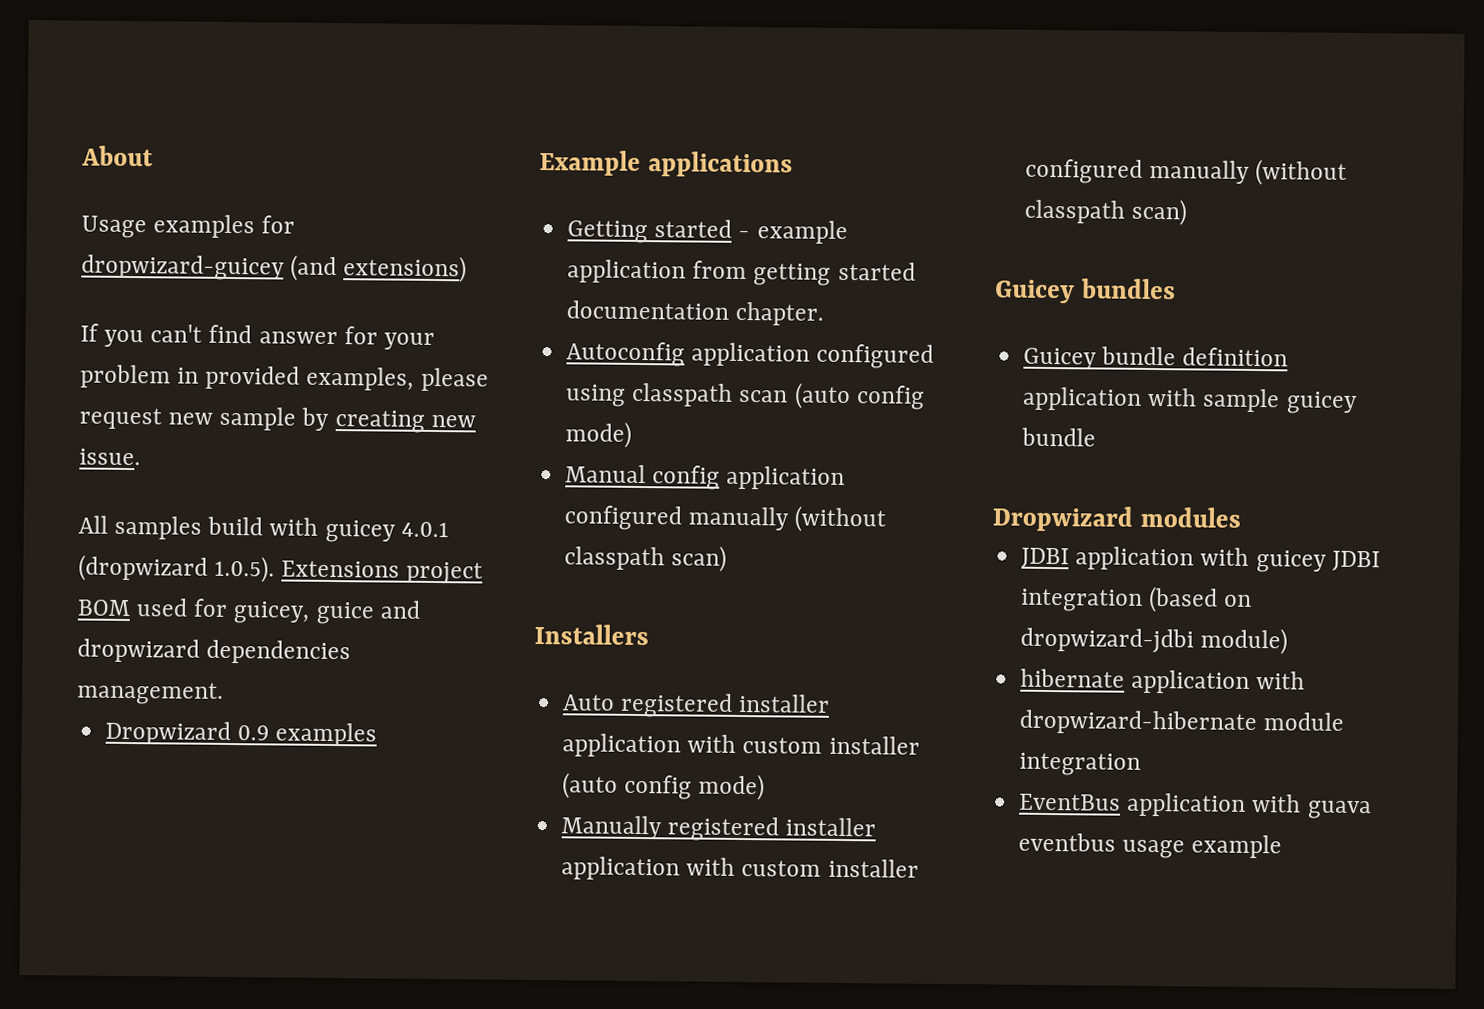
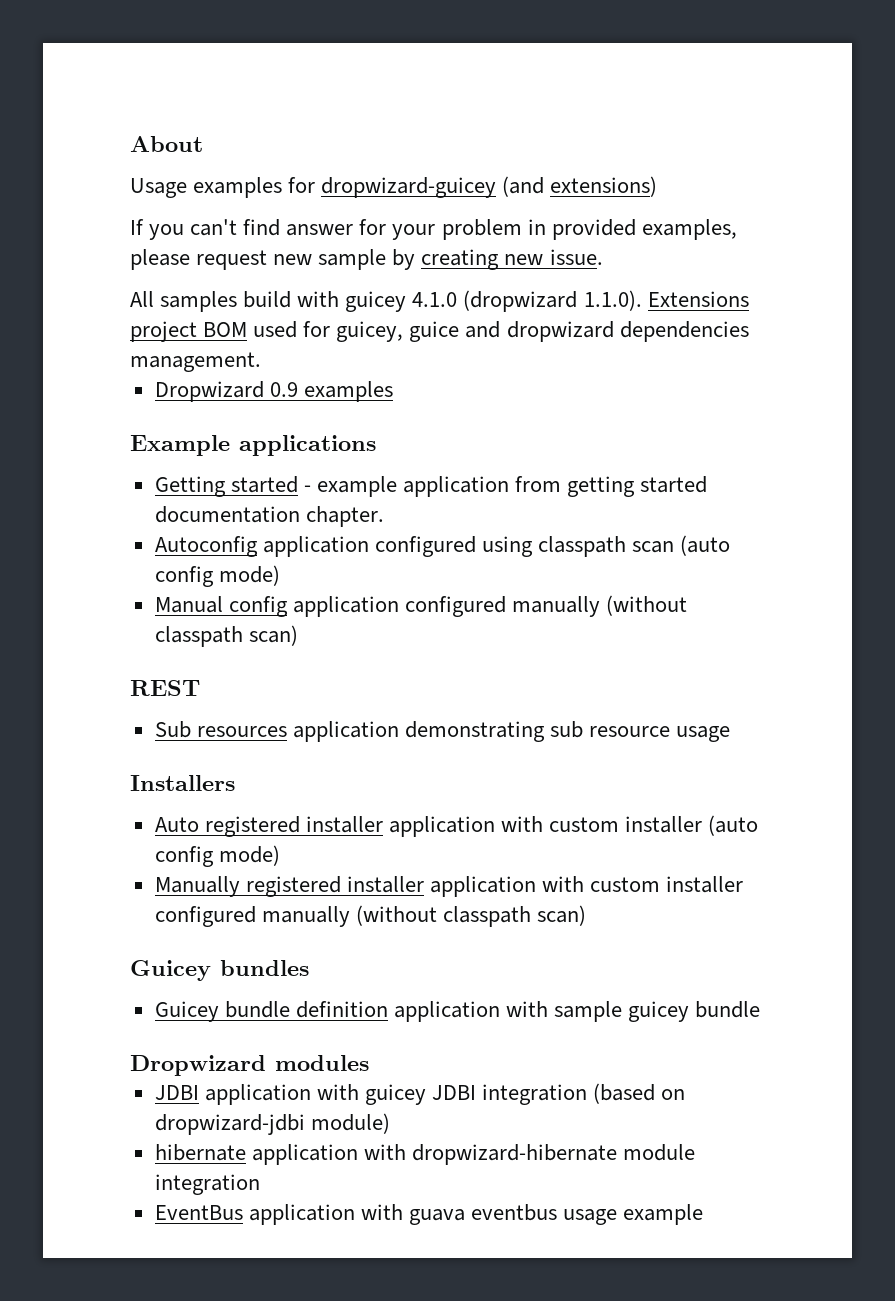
- All samples build with guicey 4.0.1 (dropwizard 1.0.5). Extensions project BOM used for guicey, guice and dropwizard dependencies management.
+ All samples build with guicey 4.1.0 (dropwizard 1.1.0). Extensions project BOM used for guicey, guice and dropwizard dependencies management.
+ REST
+ Sub resources application demonstrating sub resource usage

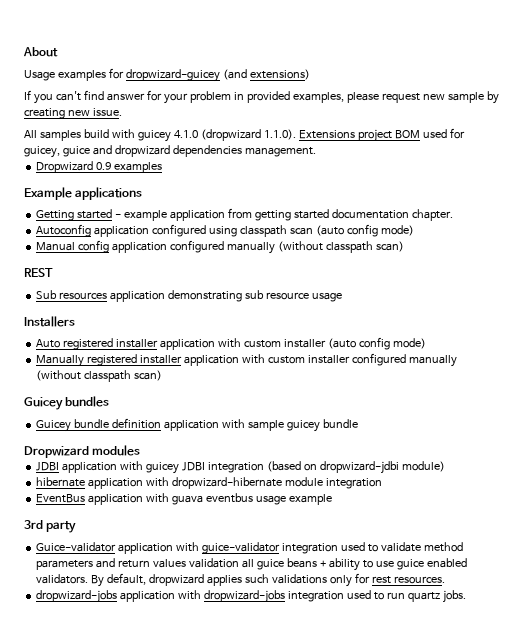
+ 3rd party
+ Guice-validator application with guice-validator integration used to validate method parameters and return values validation all guice beans + ability to use guice enabled validators. By default, dropwizard applies such validations only for rest resources.
+ dropwizard-jobs application with dropwizard-jobs integration used to run quartz jobs.

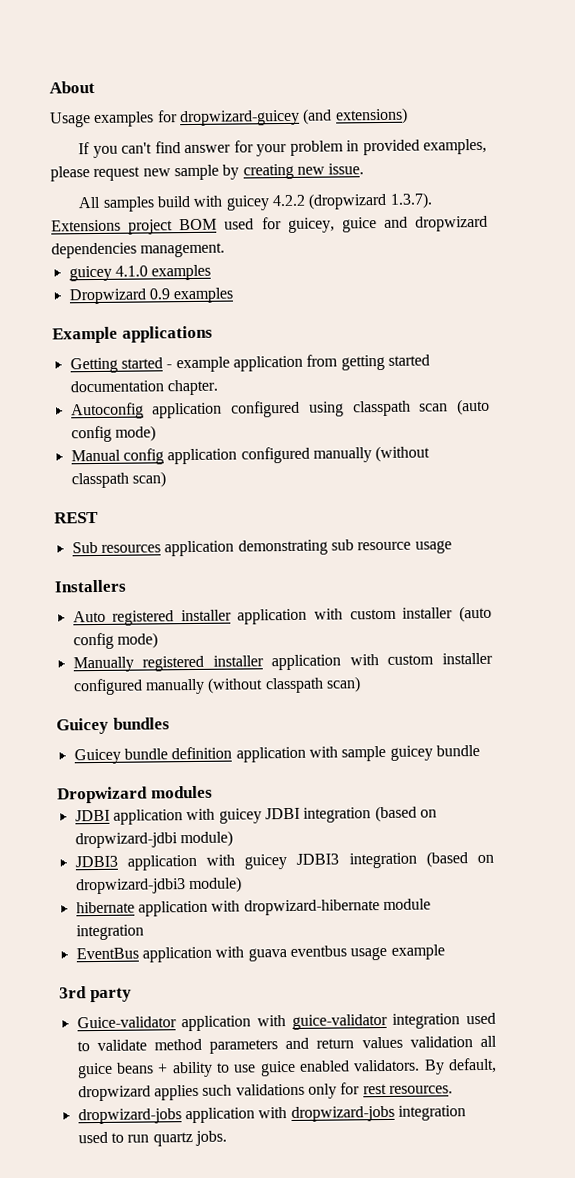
- All samples build with guicey 4.1.0 (dropwizard 1.1.0). Extensions project BOM used for guicey, guice and dropwizard dependencies management.
+ All samples build with guicey 4.2.2 (dropwizard 1.3.7). Extensions project BOM used for guicey, guice and dropwizard dependencies management.
+ guicey 4.1.0 examples
+ JDBI3 application with guicey JDBI3 integration (based on dropwizard-jdbi3 module)

